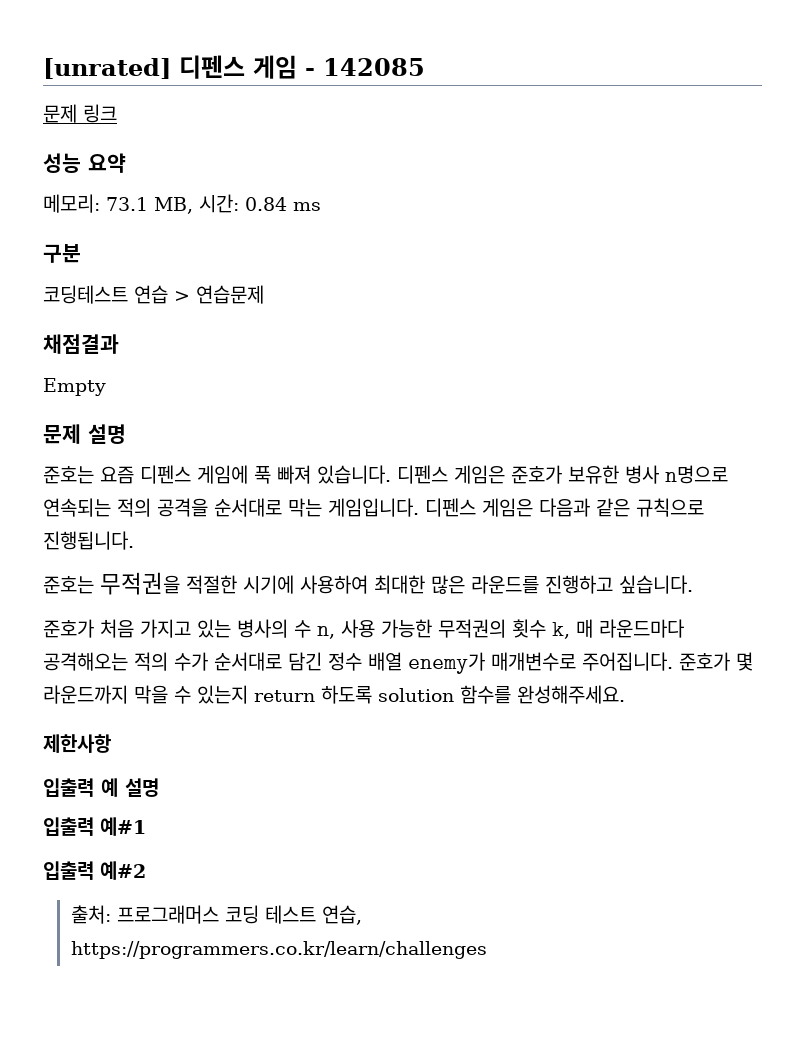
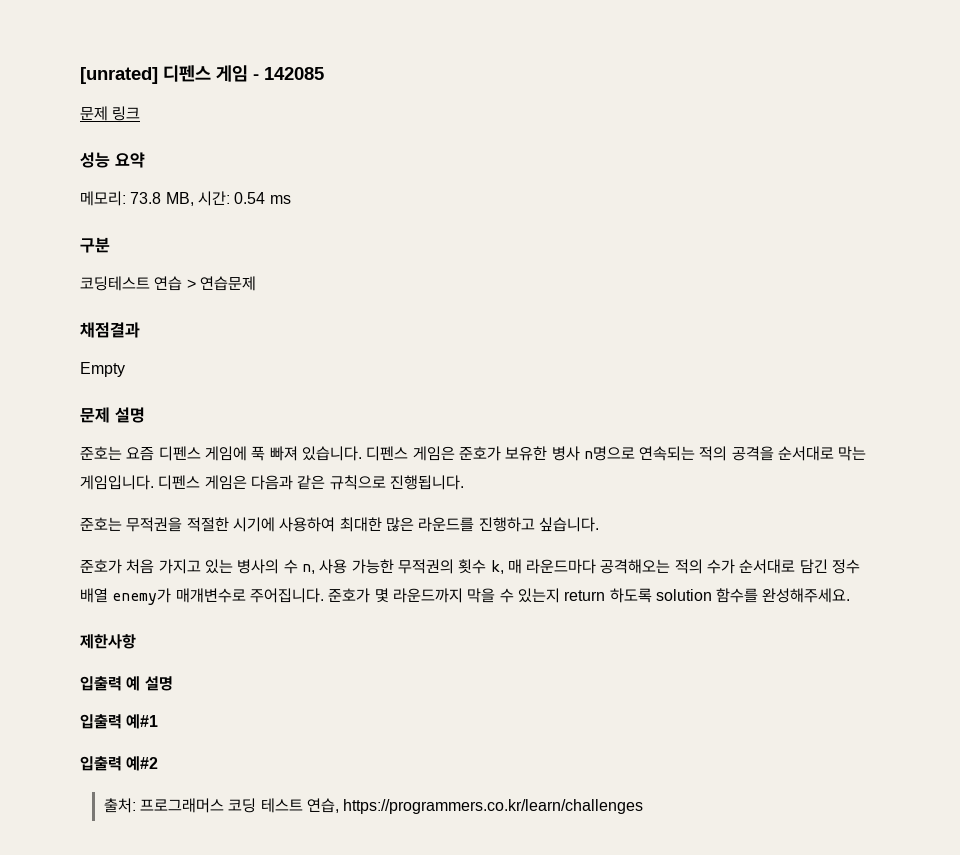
- 메모리: 73.1 MB, 시간: 0.84 ms
+ 메모리: 73.8 MB, 시간: 0.54 ms

